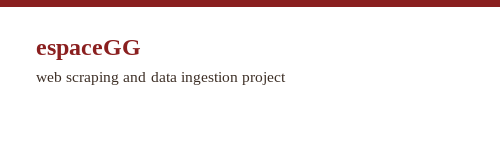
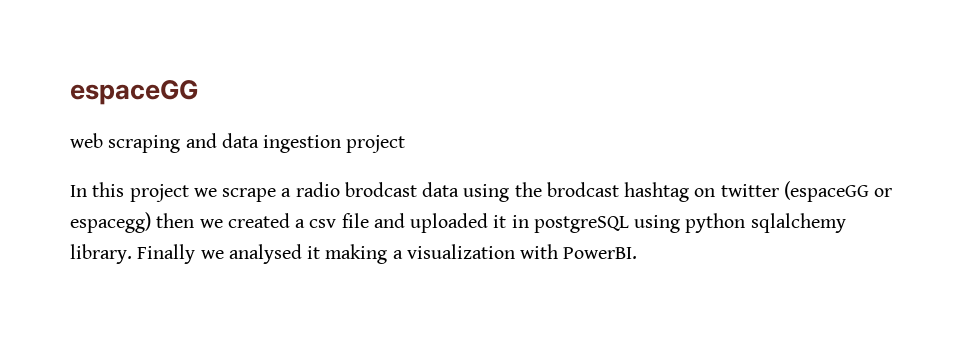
+ In this project we scrape a radio brodcast data using the brodcast hashtag on twitter (espaceGG or espacegg) then we created a csv file and uploaded it in postgreSQL using python sqlalchemy library. Finally we analysed it making a visualization with PowerBI.

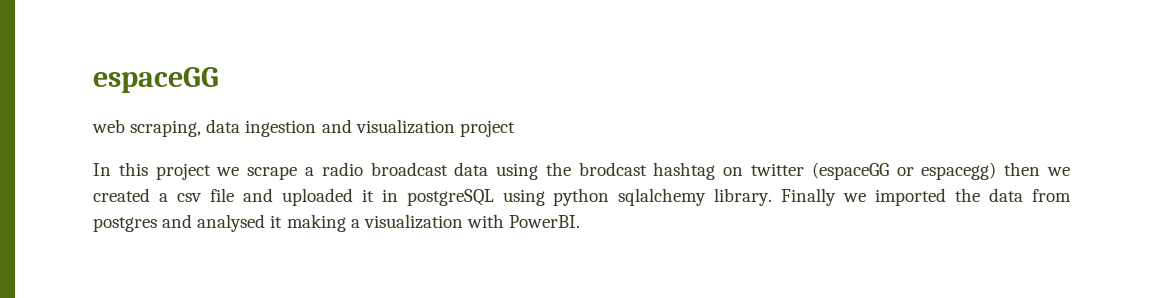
- web scraping and data ingestion project
+ web scraping, data ingestion and visualization project
- In this project we scrape a radio brodcast data using the brodcast hashtag on twitter (espaceGG or espacegg) then we created a csv file and uploaded it in postgreSQL using python sqlalchemy library.
+ In this project we scrape a radio broadcast data using the brodcast hashtag on twitter (espaceGG or espacegg) then we created a csv file and uploaded it in postgreSQL using python sqlalchemy library.
- Finally we analysed it making a visualization with PowerBI.
+ Finally we imported the data from postgres and analysed it making a visualization with PowerBI.

